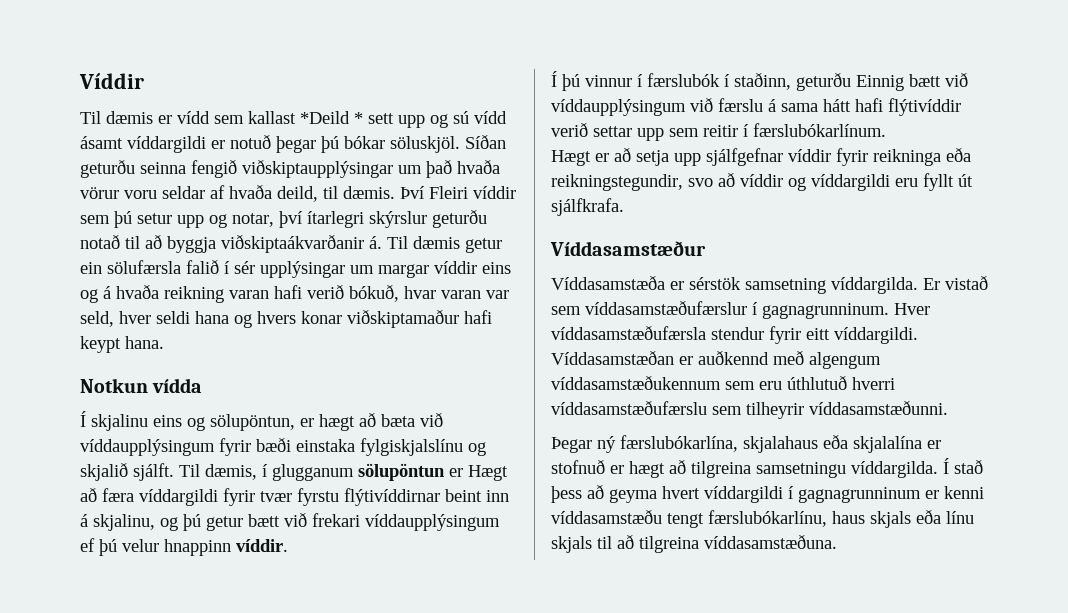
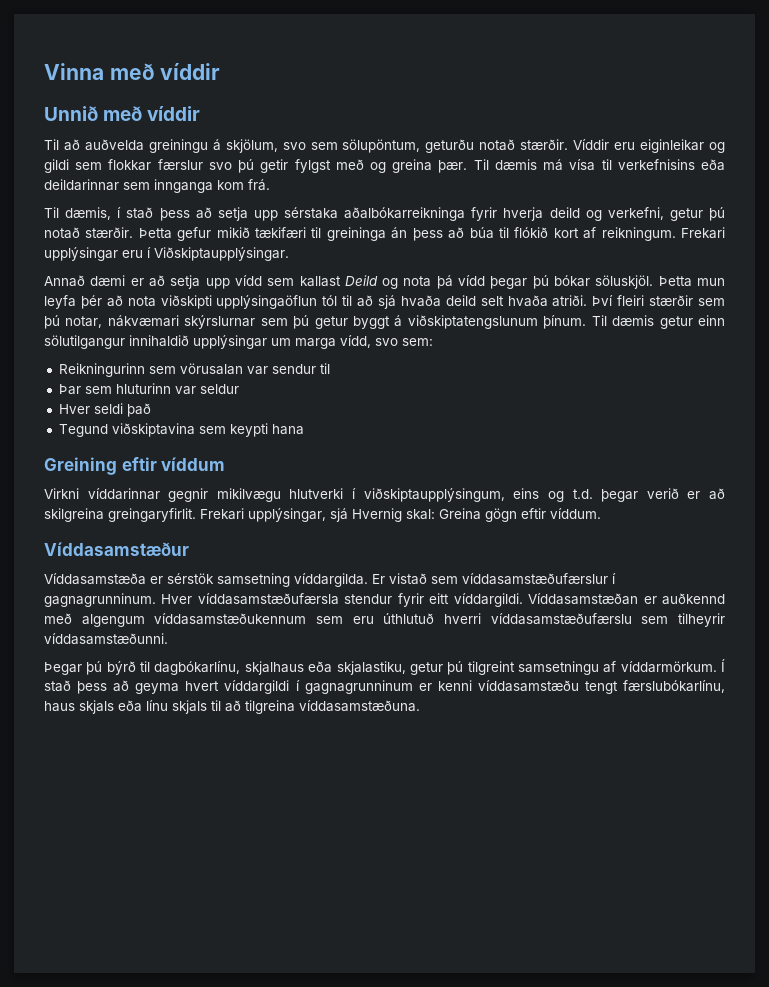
- Víddir
- Til dæmis er vídd sem kallast *Deild * sett upp og sú vídd ásamt víddargildi er notuð þegar þú bókar söluskjöl. Síðan geturðu seinna fengið viðskiptaupplýsingar um það hvaða vörur voru seldar af hvaða deild, til dæmis. Því Fleiri víddir sem þú setur upp og notar, því ítarlegri skýrslur geturðu notað til að byggja viðskiptaákvarðanir á. Til dæmis getur ein sölufærsla falið í sér upplýsingar um margar víddir eins og á hvaða reikning varan hafi verið bókuð, hvar varan var seld, hver seldi hana og hvers konar viðskiptamaður hafi keypt hana.
- Notkun vídda
- Í skjalinu eins og sölupöntun, er hægt að bæta við víddaupplýsingum fyrir bæði einstaka fylgiskjalslínu og skjalið sjálft. Til dæmis, í glugganum sölupöntun er Hægt að færa víddargildi fyrir tvær fyrstu flýtivíddirnar beint inn á skjalinu, og þú getur bætt við frekari víddaupplýsingum ef þú velur hnappinn víddir.
- Í þú vinnur í færslubók í staðinn, geturðu Einnig bætt við víddaupplýsingum við færslu á sama hátt hafi flýtivíddir verið settar upp sem reitir í færslubókarlínum.
- Hægt er að setja upp sjálfgefnar víddir fyrir reikninga eða reikningstegundir, svo að víddir og víddargildi eru fyllt út sjálfkrafa.
+ Vinna með víddir
+ Unnið með víddir
+ Til að auðvelda greiningu á skjölum, svo sem sölupöntum, geturðu notað stærðir. Víddir eru eiginleikar og gildi sem flokkar færslur svo þú getir fylgst með og greina þær. Til dæmis má vísa til verkefnisins eða deildarinnar sem innganga kom frá.
+ Til dæmis, í stað þess að setja upp sérstaka aðalbókarreikninga fyrir hverja deild og verkefni, getur þú notað stærðir. Þetta gefur mikið tækifæri til greininga án þess að búa til flókið kort af reikningum. Frekari upplýsingar eru í Viðskiptaupplýsingar.
+ Annað dæmi er að setja upp vídd sem kallast Deild og nota þá vídd þegar þú bókar söluskjöl. Þetta mun leyfa þér að nota viðskipti upplýsingaöflun tól til að sjá hvaða deild selt hvaða atriði. Því fleiri stærðir sem þú notar, nákvæmari skýrslurnar sem þú getur byggt á viðskiptatengslunum þínum. Til dæmis getur einn sölutilgangur innihaldið upplýsingar um marga vídd, svo sem:
+ Reikningurinn sem vörusalan var sendur til
+ Þar sem hluturinn var seldur
+ Hver seldi það
+ Tegund viðskiptavina sem keypti hana
+ Greining eftir víddum
+ Virkni víddarinnar gegnir mikilvægu hlutverki í viðskiptaupplýsingum, eins og t.d. þegar verið er að skilgreina greingaryfirlit. Frekari upplýsingar, sjá Hvernig skal: Greina gögn eftir víddum.
- Þegar ný færslubókarlína, skjalahaus eða skjalalína er stofnuð er hægt að tilgreina samsetningu víddargilda.
+ Þegar þú býrð til dagbókarlínu, skjalhaus eða skjalastiku, getur þú tilgreint samsetningu af víddarmörkum.

